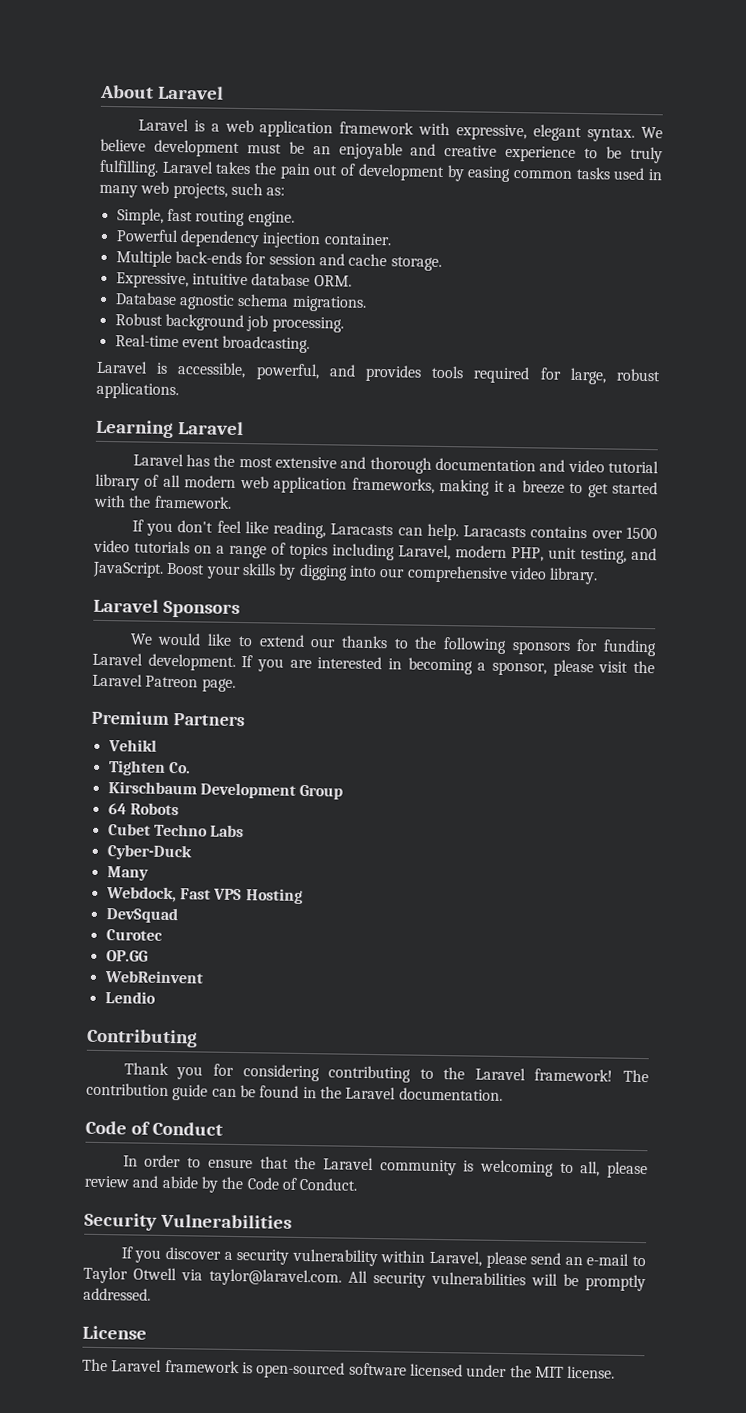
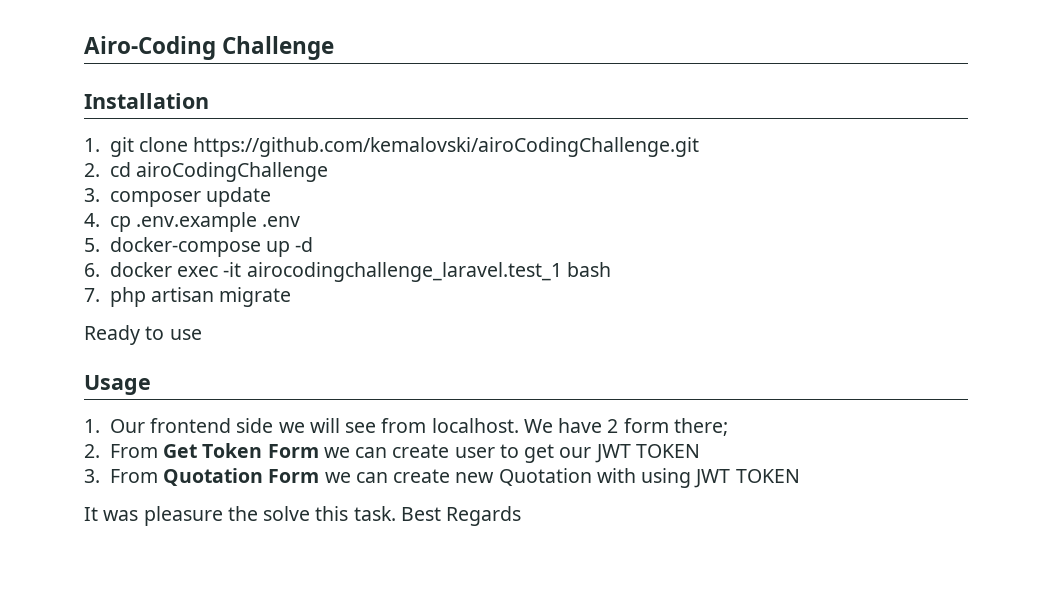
- About Laravel
- Laravel is a web application framework with expressive, elegant syntax. We believe development must be an enjoyable and creative experience to be truly fulfilling. Laravel takes the pain out of development by easing common tasks used in many web projects, such as:
- Simple, fast routing engine.
- Powerful dependency injection container.
- Multiple back-ends for session and cache storage.
- Expressive, intuitive database ORM.
- Database agnostic schema migrations.
- Robust background job processing.
- Real-time event broadcasting.
- Laravel is accessible, powerful, and provides tools required for large, robust applications.
- Learning Laravel
- Laravel has the most extensive and thorough documentation and video tutorial library of all modern web application frameworks, making it a breeze to get started with the framework.
- If you don't feel like reading, Laracasts can help. Laracasts contains over 1500 video tutorials on a range of topics including Laravel, modern PHP, unit testing, and JavaScript. Boost your skills by digging into our comprehensive video library.
- Laravel Sponsors
- We would like to extend our thanks to the following sponsors for funding Laravel development. If you are interested in becoming a sponsor, please visit the Laravel Patreon page.
- Premium Partners
- Vehikl
- Tighten Co.
- Kirschbaum Development Group
- 64 Robots
- Cubet Techno Labs
- Cyber-Duck
- Many
- Webdock, Fast VPS Hosting
- DevSquad
- Curotec
- OP.GG
- WebReinvent
- Lendio
- Contributing
- Thank you for considering contributing to the Laravel framework! The contribution guide can be found in the Laravel documentation.
- Code of Conduct
- In order to ensure that the Laravel community is welcoming to all, please review and abide by the Code of Conduct.
- Security Vulnerabilities
- If you discover a security vulnerability within Laravel, please send an e-mail to Taylor Otwell via taylor@laravel.com. All security vulnerabilities will be promptly addressed.
- License
- The Laravel framework is open-sourced software licensed under the MIT license.
+ Airo-Coding Challenge
+ Installation
+ 1. git clone https://github.com/kemalovski/airoCodingChallenge.git
+ 2. cd airoCodingChallenge
+ 3. composer update
+ 4. cp .env.example .env
+ 5. docker-compose up -d
+ 6. docker exec -it airocodingchallenge_laravel.test_1 bash
+ 7. php artisan migrate
+ Ready to use
+ Usage
+ 1. Our frontend side we will see from localhost. We have 2 form there;
+ 2. From Get Token Form we can create user to get our JWT TOKEN
+ 3. From Quotation Form we can create new Quotation with using JWT TOKEN
+ It was pleasure the solve this task. Best Regards

